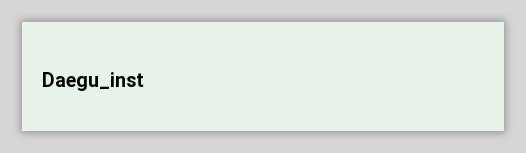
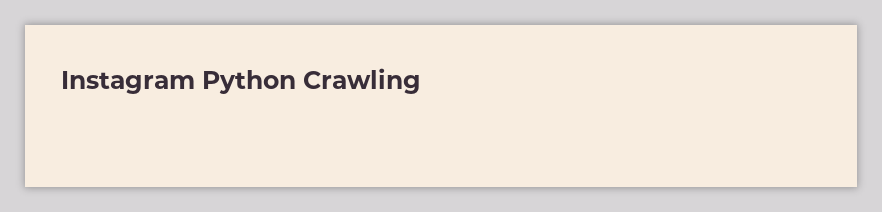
- Daegu_inst
+ Instagram Python Crawling

